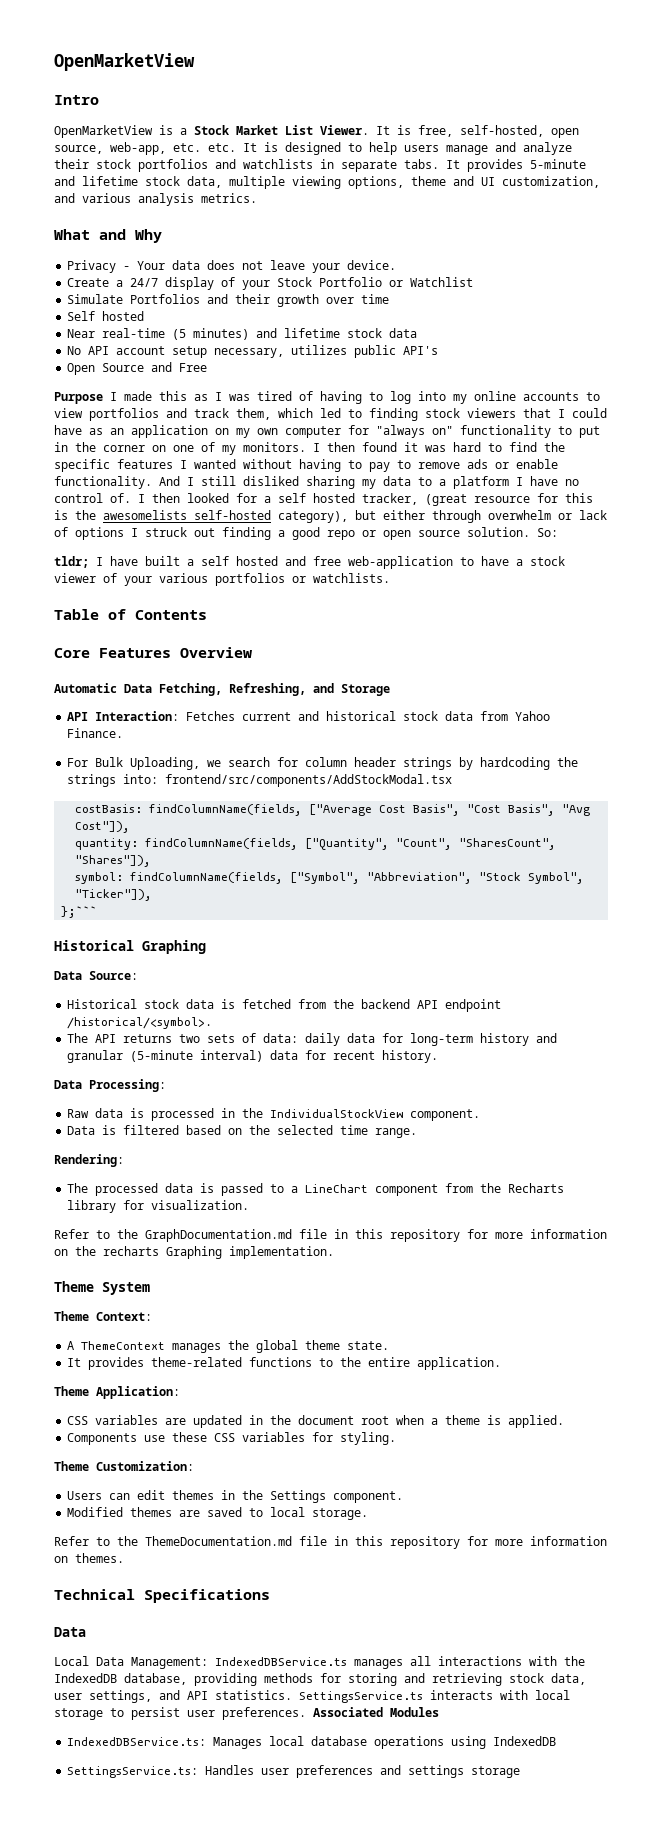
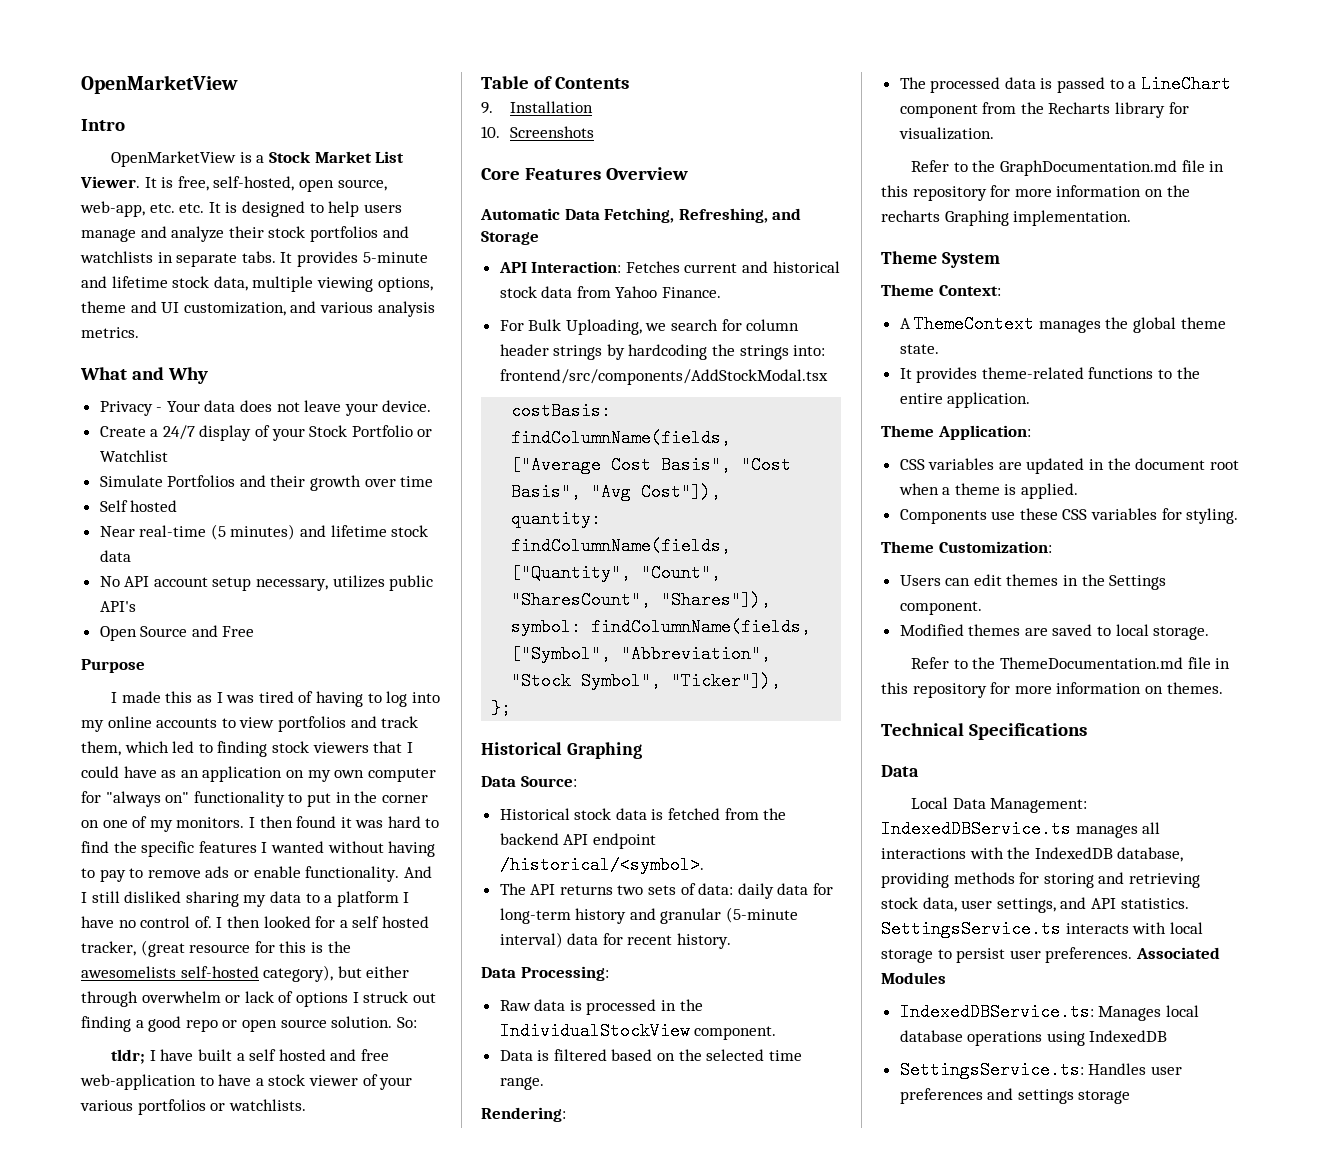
- Purpose I made this as I was tired of having to log into my online accounts to view portfolios and track them, which led to finding stock viewers that I could have as an application on my own computer for "always on" functionality to put in the corner on one of my monitors.
+ Purpose
+ I made this as I was tired of having to log into my online accounts to view portfolios and track them, which led to finding stock viewers that I could have as an application on my own computer for "always on" functionality to put in the corner on one of my monitors.
+ 9. Installation
+ 10. Screenshots
- };```
+ };

